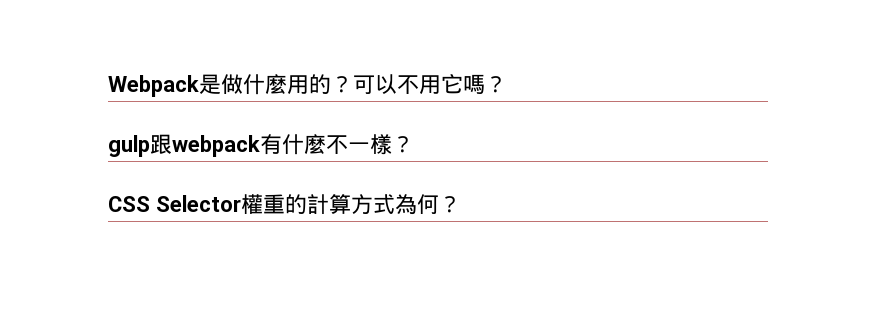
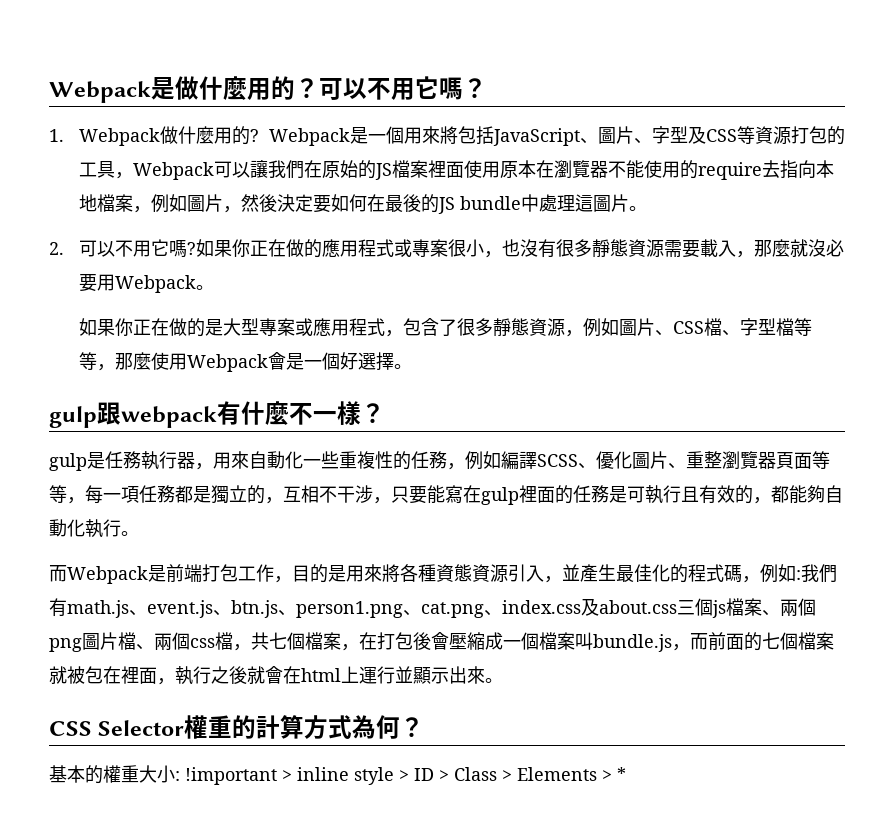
+ 1. Webpack做什麼用的? Webpack是一個用來將包括JavaScript、圖片、字型及CSS等資源打包的工具，Webpack可以讓我們在原始的JS檔案裡面使用原本在瀏覽器不能使用的require去指向本地檔案，例如圖片，然後決定要如何在最後的JS bundle中處理這圖片。
+ 2.可以不用它嗎?如果你正在做的應用程式或專案很小，也沒有很多靜態資源需要載入，那麼就沒必要用Webpack。
+ 如果你正在做的是大型專案或應用程式，包含了很多靜態資源，例如圖片、CSS檔、字型檔等等，那麼使用Webpack會是一個好選擇。
+ gulp是任務執行器，用來自動化一些重複性的任務，例如編譯SCSS、優化圖片、重整瀏覽器頁面等等，每一項任務都是獨立的，互相不干涉，只要能寫在gulp裡面的任務是可執行且有效的，都能夠自動化執行。
+ 而Webpack是前端打包工作，目的是用來將各種資態資源引入，並產生最佳化的程式碼，例如:我們有math.js、event.js、btn.js、person1.png、cat.png、index.css及about.css三個js檔案、兩個png圖片檔、兩個css檔，共七個檔案，在打包後會壓縮成一個檔案叫bundle.js，而前面的七個檔案就被包在裡面，執行之後就會在html上運行並顯示出來。
+ 基本的權重大小: !important > inline style > ID > Class > Elements > *

